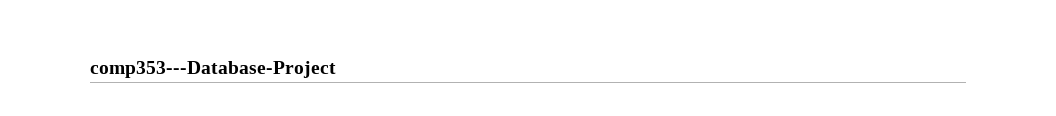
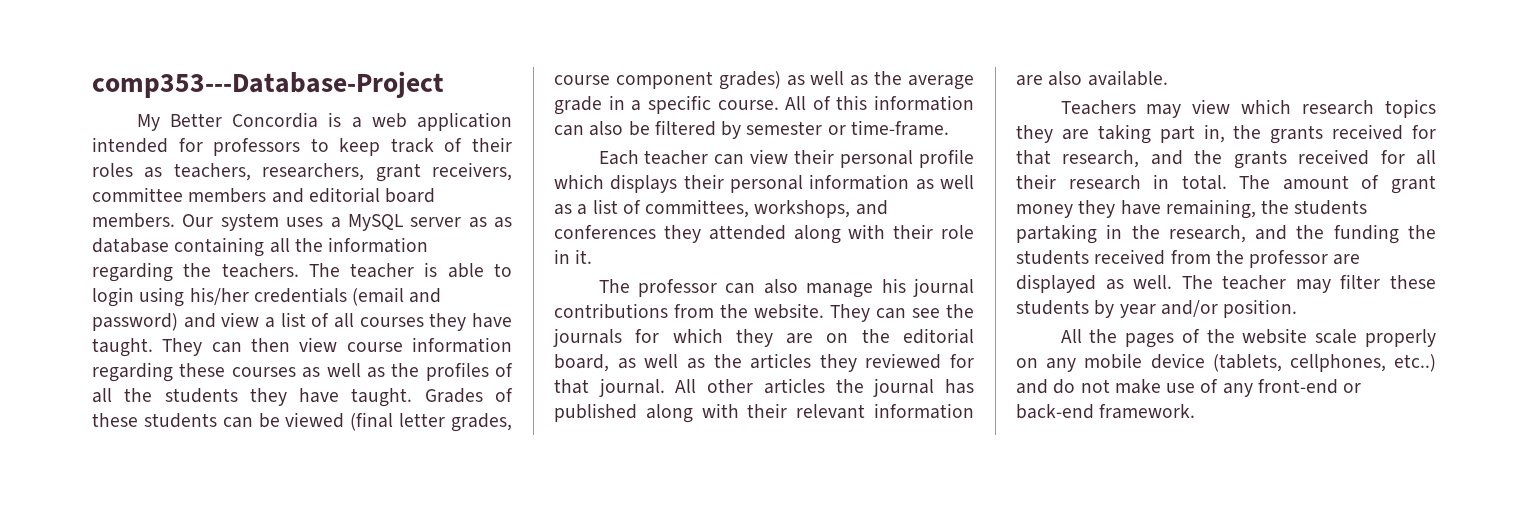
+ My Better Concordia is a web application intended for professors to keep track of their roles as teachers, researchers, grant receivers, committee members and editorial board members. Our system uses a MySQL server as as database containing all the information regarding the teachers. The teacher is able to login using his/her credentials (email and password) and view a list of all courses they have taught. They can then view course information regarding these courses as well as the profiles of all the students they have taught. Grades of these students can be viewed (final letter grades, course component grades) as well as the average grade in a specific course. All of this information can also be filtered by semester or time-frame.
+ Each teacher can view their personal profile which displays their personal information as well as a list of committees, workshops, and conferences they attended along with their role in it.
+ The professor can also manage his journal contributions from the website. They can see the journals for which they are on the editorial board, as well as the articles they reviewed for that journal. All other articles the journal has published along with their relevant information are also available.
+ Teachers may view which research topics they are taking part in, the grants received for that research, and the grants received for all their research in total. The amount of grant money they have remaining, the students partaking in the research, and the funding the students received from the professor are displayed as well. The teacher may filter these students by year and/or position.
+ All the pages of the website scale properly on any mobile device (tablets, cellphones, etc..) and do not make use of any front-end or back-end framework.

